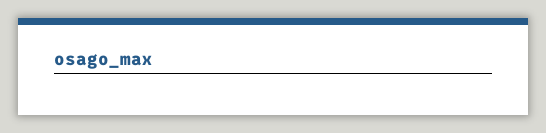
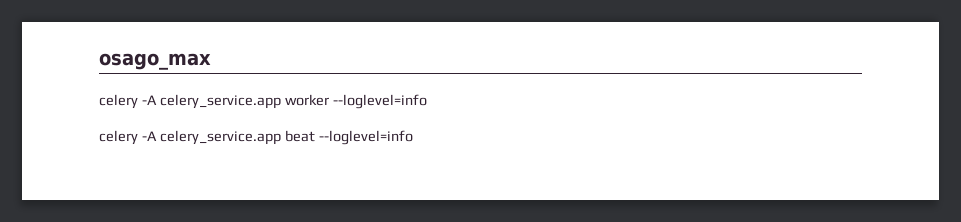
+ celery -A celery_service.app worker --loglevel=info
+ celery -A celery_service.app beat --loglevel=info

